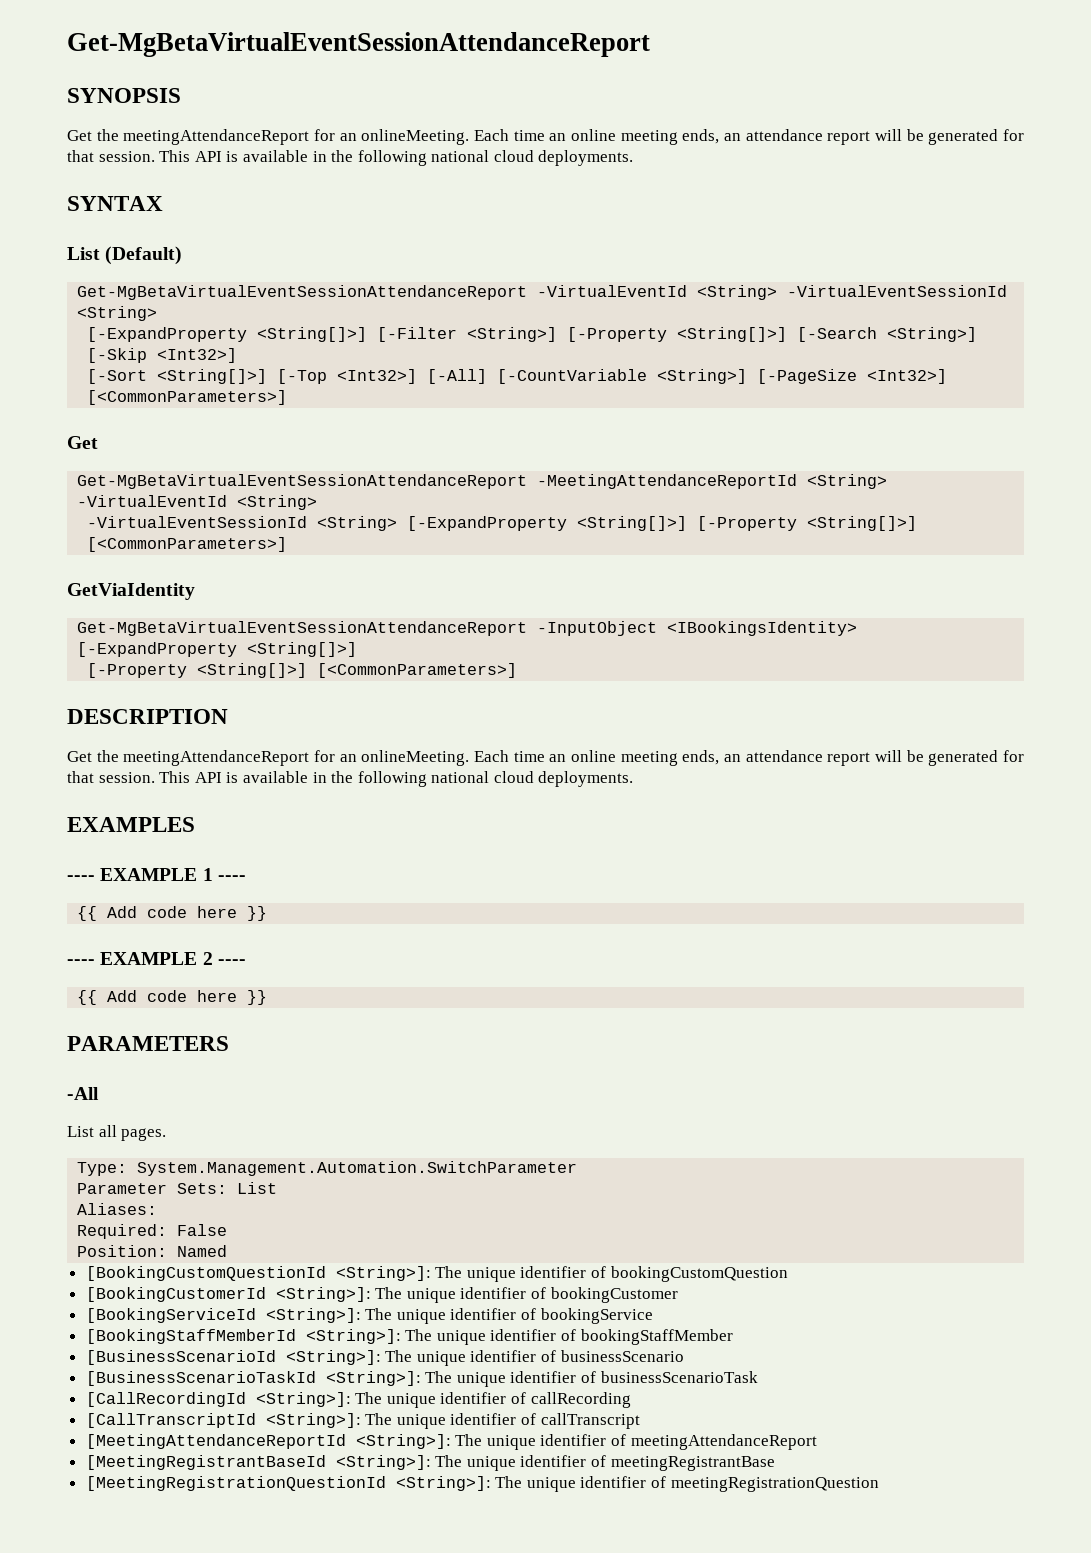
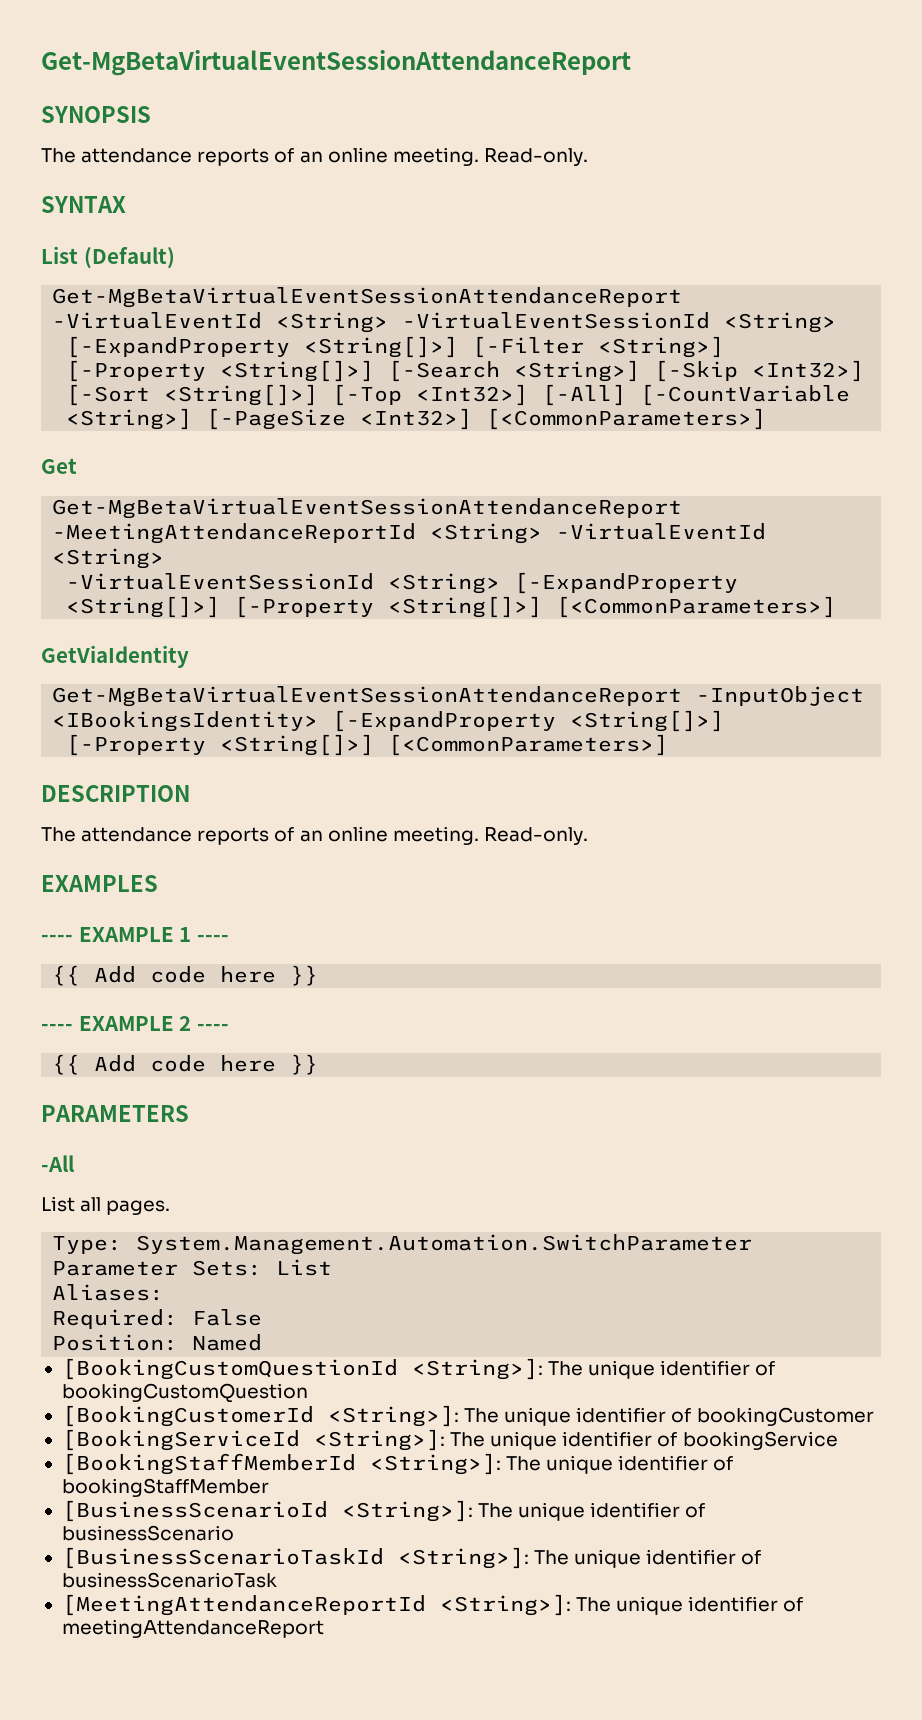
  SYNOPSIS
- Get the meetingAttendanceReport for an onlineMeeting. Each time an online meeting ends, an attendance report will be generated for that session. This API is available in the following national cloud deployments.
+ The attendance reports of an online meeting. Read-only.
  DESCRIPTION
- Get the meetingAttendanceReport for an onlineMeeting. Each time an online meeting ends, an attendance report will be generated for that session. This API is available in the following national cloud deployments.
+ The attendance reports of an online meeting. Read-only.
- [CallRecordingId <String>]: The unique identifier of callRecording
- [CallTranscriptId <String>]: The unique identifier of callTranscript
- [MeetingRegistrantBaseId <String>]: The unique identifier of meetingRegistrantBase
- [MeetingRegistrationQuestionId <String>]: The unique identifier of meetingRegistrationQuestion

